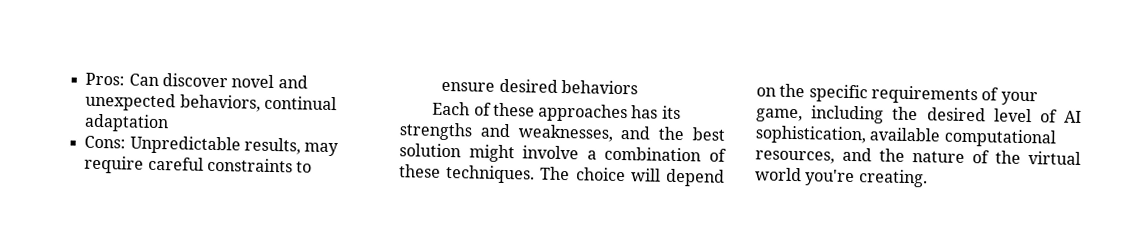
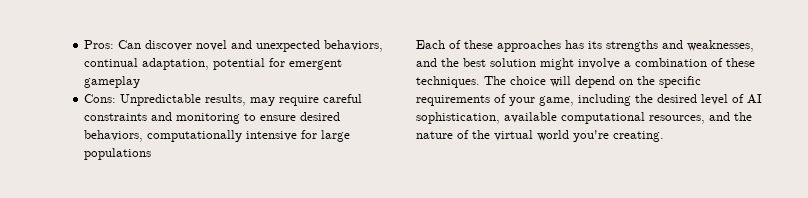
- Pros: Can discover novel and unexpected behaviors, continual adaptation
+ Pros: Can discover novel and unexpected behaviors, continual adaptation, potential for emergent gameplay
- Cons: Unpredictable results, may require careful constraints to ensure desired behaviors
+ Cons: Unpredictable results, may require careful constraints and monitoring to ensure desired behaviors, computationally intensive for large populations

